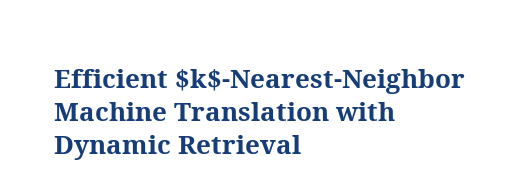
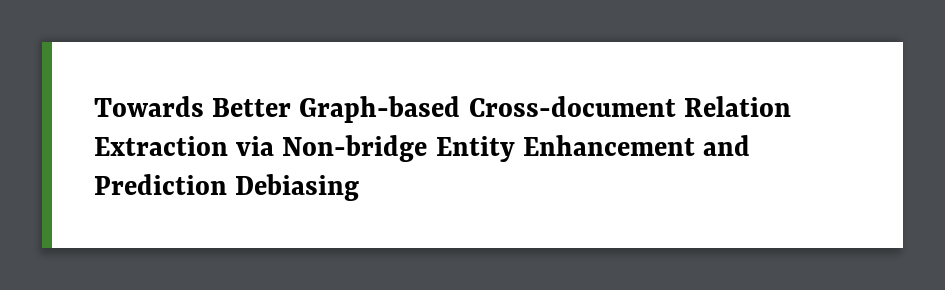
- Efficient $k$-Nearest-Neighbor Machine Translation with Dynamic Retrieval
+ Towards Better Graph-based Cross-document Relation Extraction via Non-bridge Entity Enhancement and Prediction Debiasing

